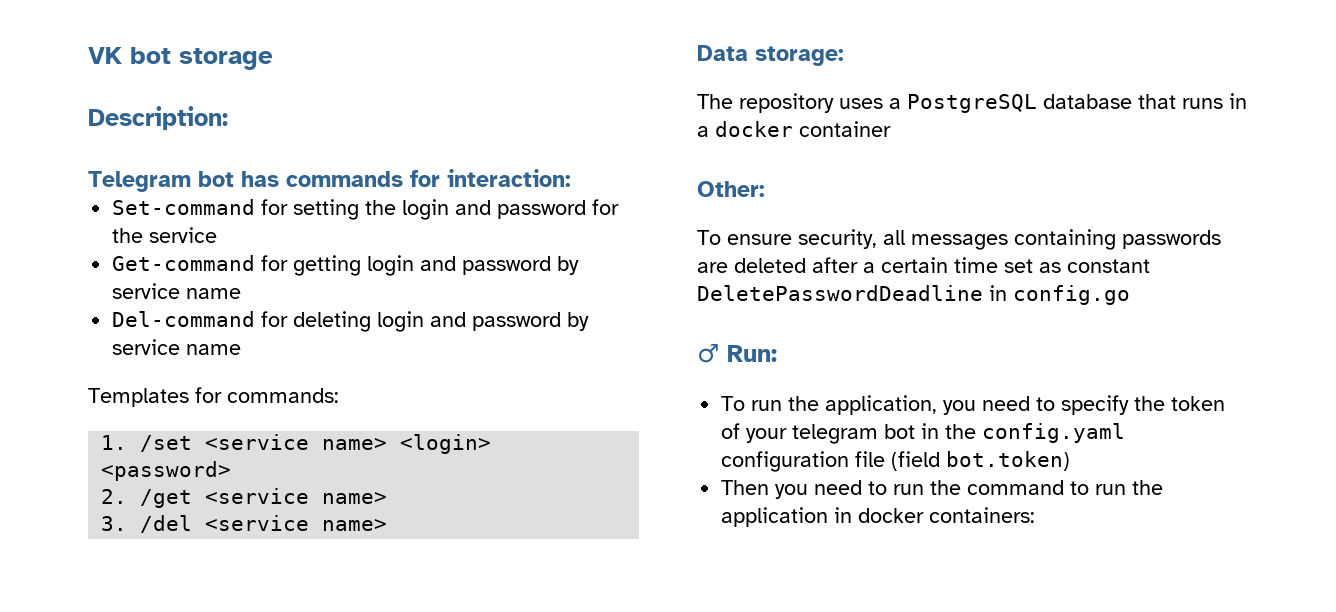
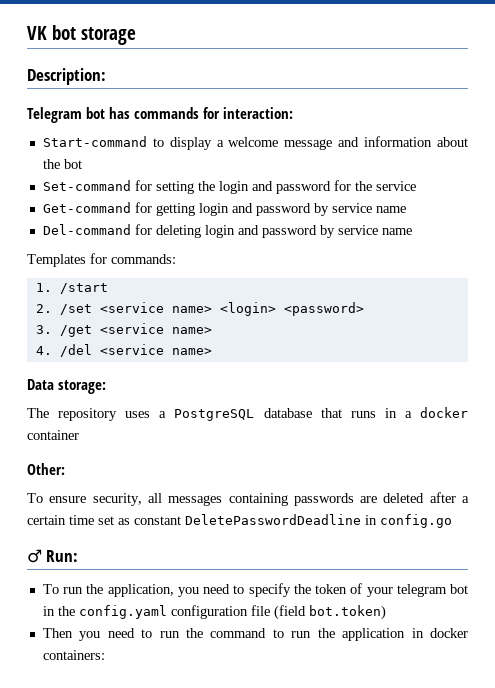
+ Start-command to display a welcome message and information about the bot
- 1. /set <service name> <login> <password>
+ 1. /start
+ 2. /set <service name> <login> <password>
- 2. /get <service name>
+ 3. /get <service name>
- 3. /del <service name>
+ 4. /del <service name>

